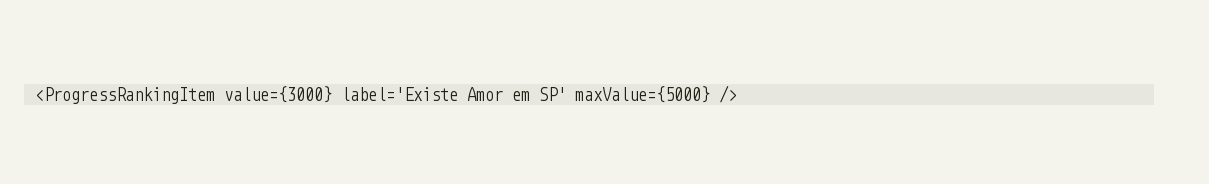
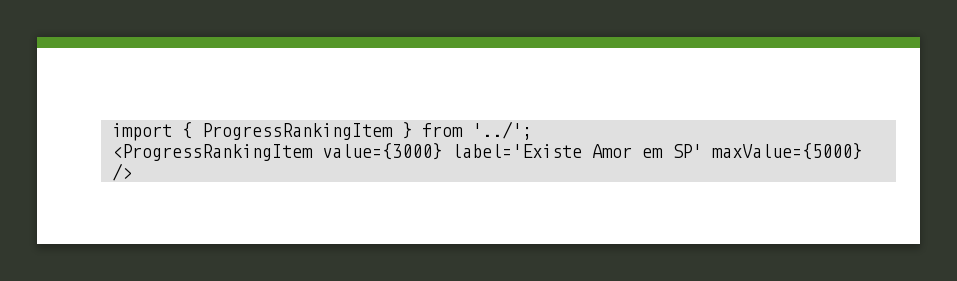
+ import { ProgressRankingItem } from '../';

